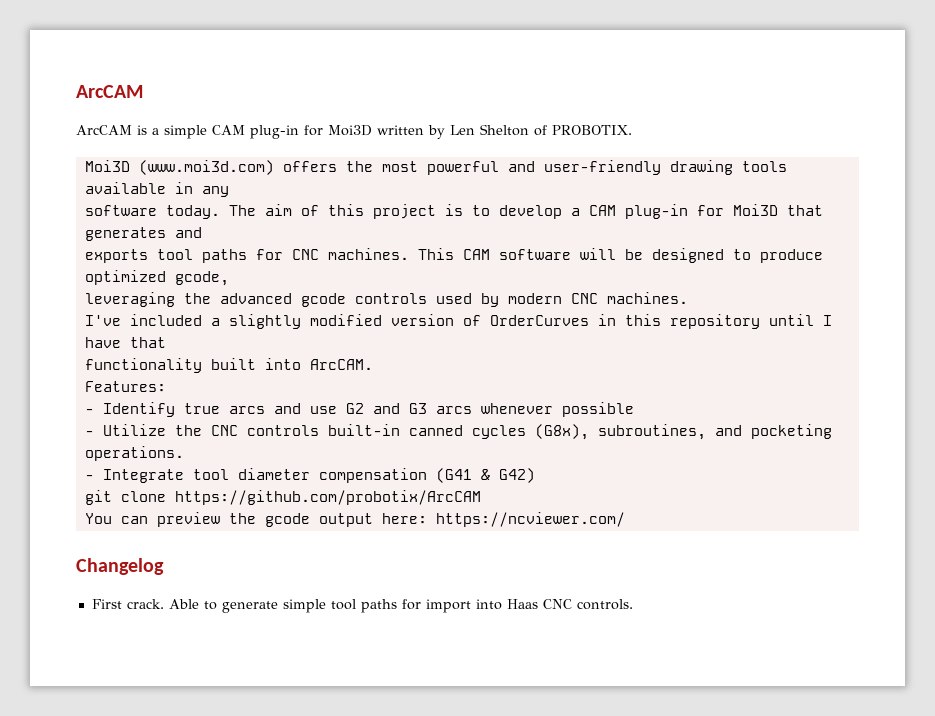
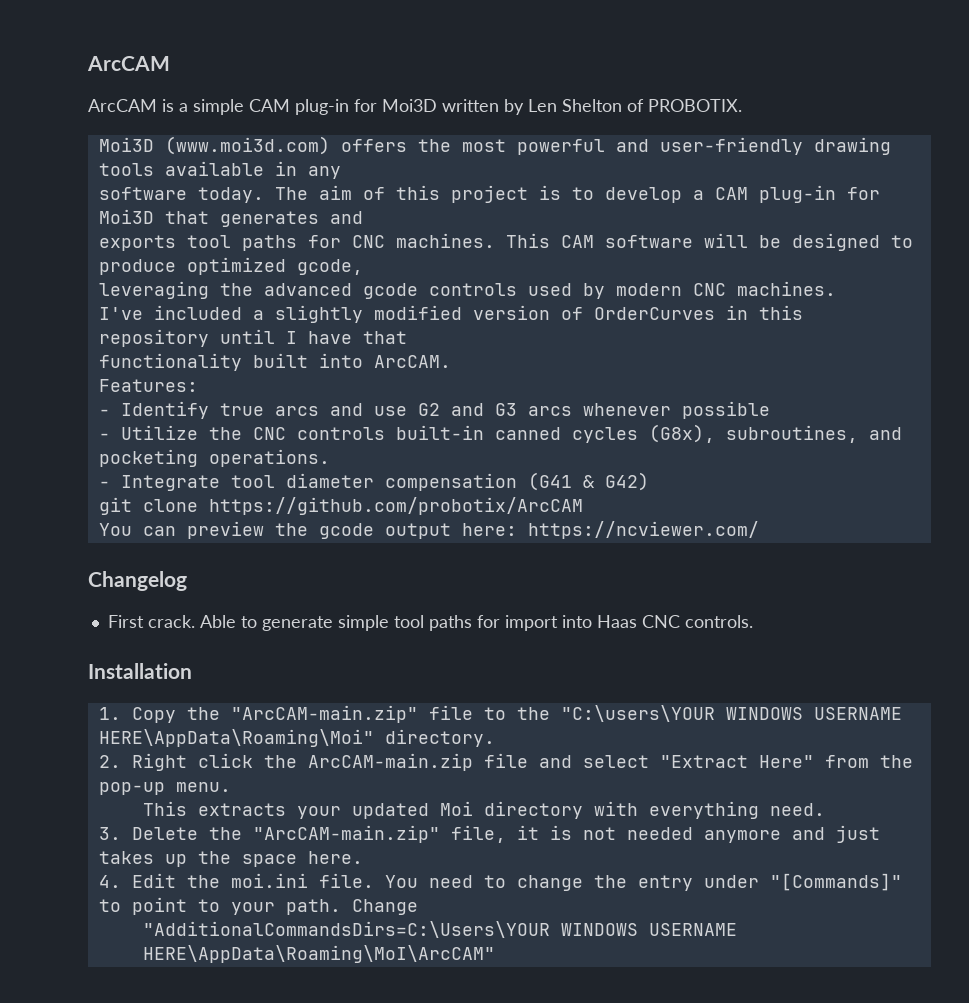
+ Installation
+ 1. Copy the "ArcCAM-main.zip" file to the "C:\users\YOUR WINDOWS USERNAME HERE\AppData\Roaming\Moi" directory.
+ 2. Right click the ArcCAM-main.zip file and select "Extract Here" from the pop-up menu.
+ This extracts your updated Moi directory with everything need.
+ 3. Delete the "ArcCAM-main.zip" file, it is not needed anymore and just takes up the space here.
+ 4. Edit the moi.ini file. You need to change the entry under "[Commands]" to point to your path. Change
+ "AdditionalCommandsDirs=C:\Users\YOUR WINDOWS USERNAME HERE\AppData\Roaming\MoI\ArcCAM"

